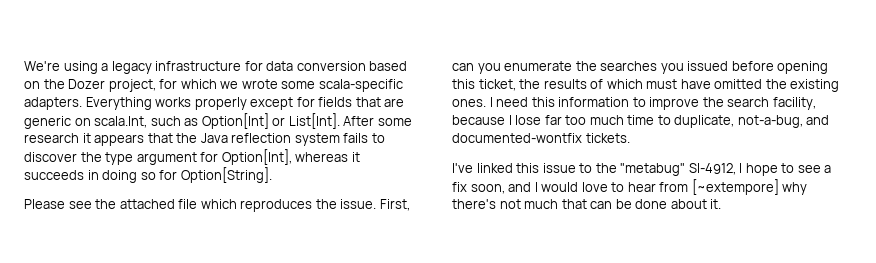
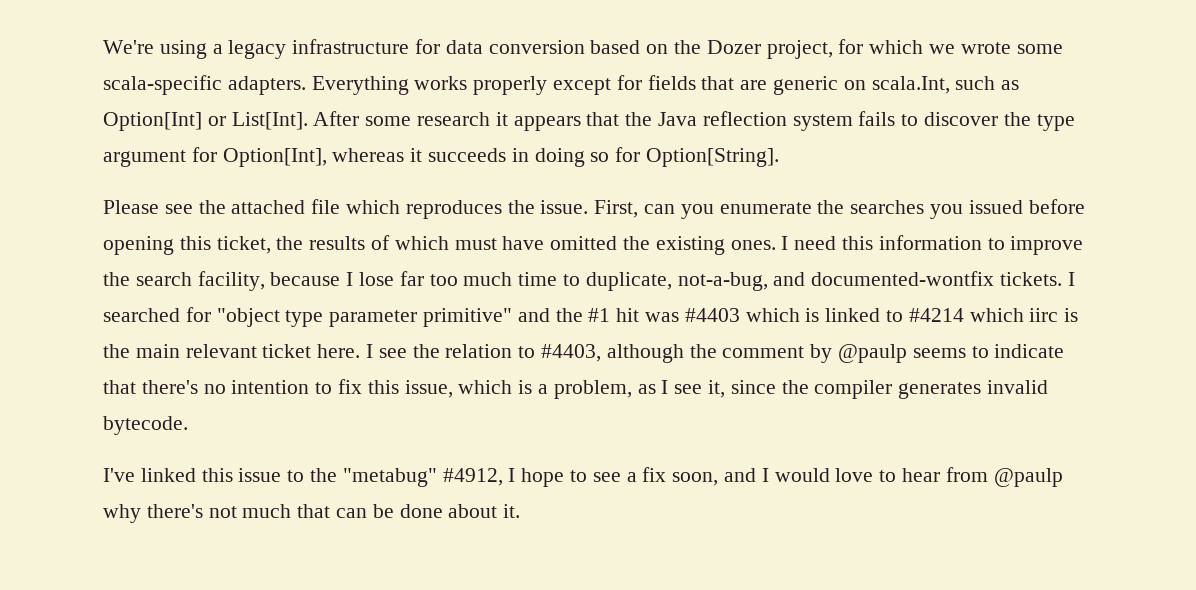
+ I searched for "object type parameter primitive" and the #1 hit was #4403 which is linked to #4214 which iirc is the main relevant ticket here. I see the relation to #4403, although the comment by @paulp seems to indicate that there's no intention to fix this issue, which is a problem, as I see it, since the compiler generates invalid bytecode.
- I've linked this issue to the "metabug" SI-4912, I hope to see a fix soon, and I would love to hear from [~extempore] why there's not much that can be done about it.
+ I've linked this issue to the "metabug" #4912, I hope to see a fix soon, and I would love to hear from @paulp why there's not much that can be done about it.

